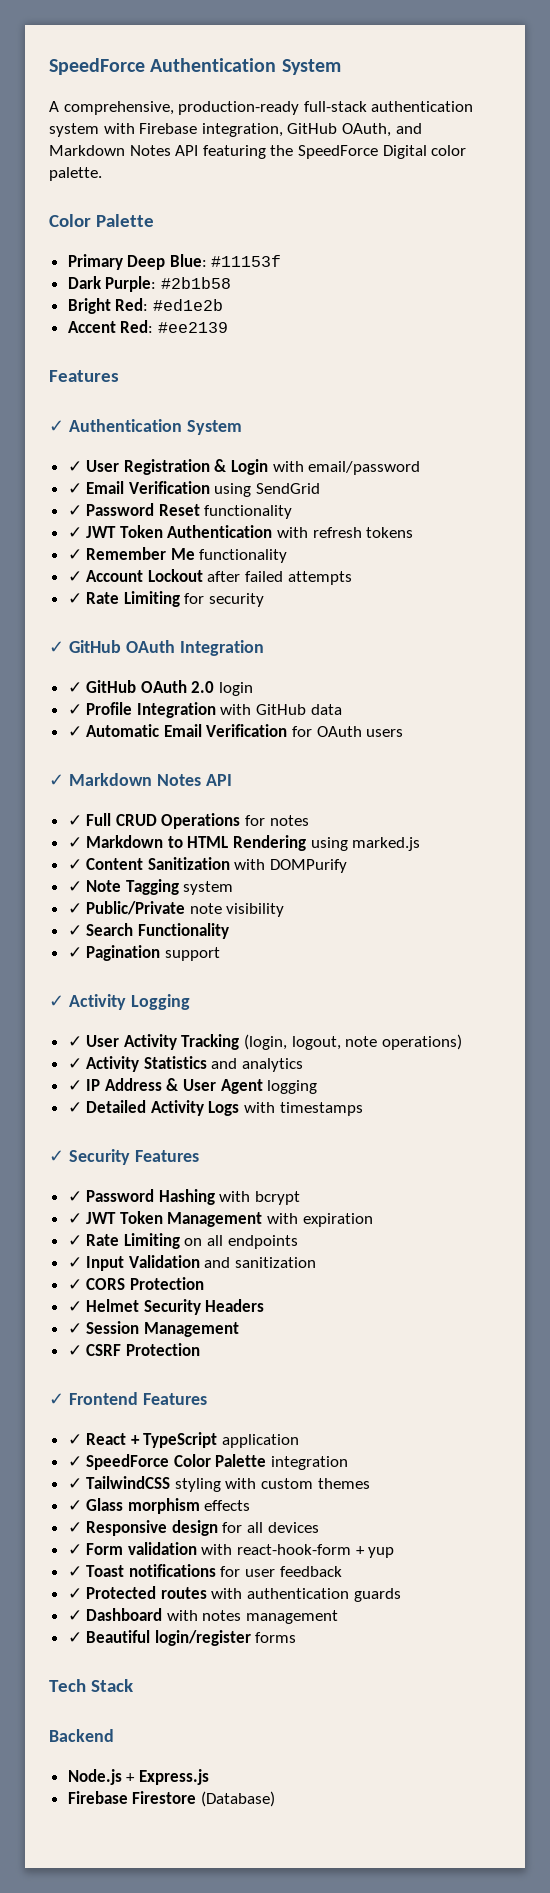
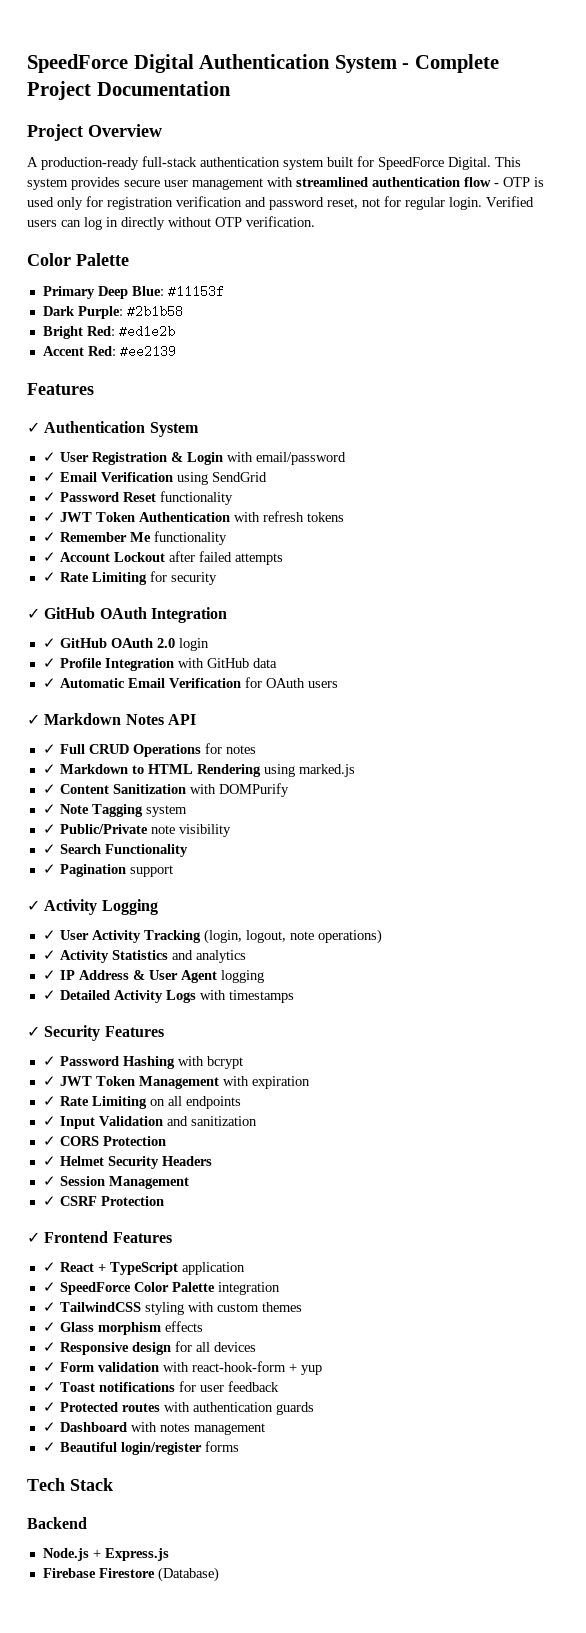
- SpeedForce Authentication System
+ SpeedForce Digital Authentication System - Complete Project Documentation
+ Project Overview
- A comprehensive, production-ready full-stack authentication system with Firebase integration, GitHub OAuth, and Markdown Notes API featuring the SpeedForce Digital color palette.
+ A production-ready full-stack authentication system built for SpeedForce Digital. This system provides secure user management with streamlined authentication flow - OTP is used only for registration verification and password reset, not for regular login. Verified users can log in directly without OTP verification.

